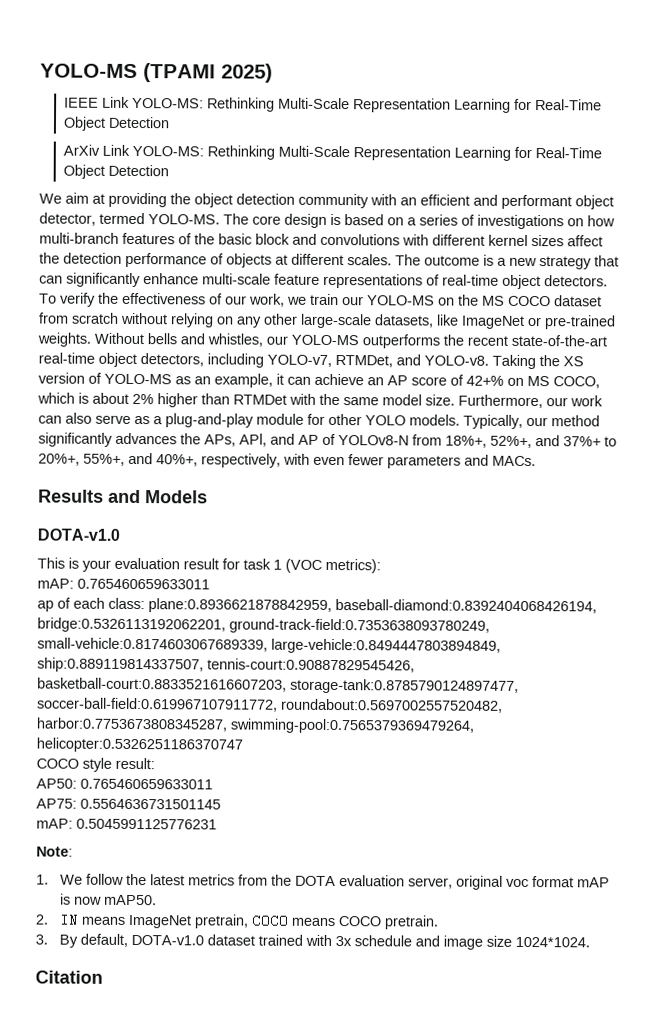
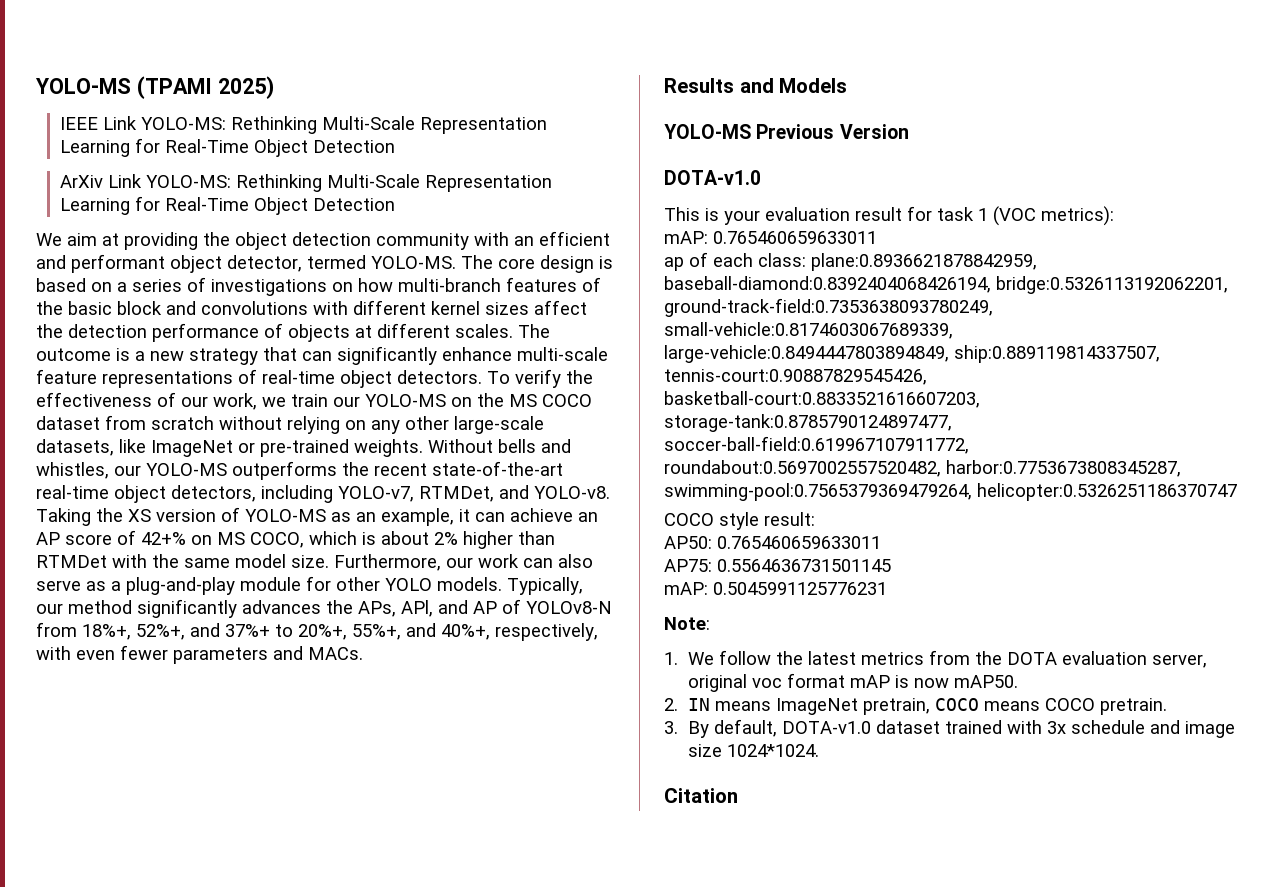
+ YOLO-MS Previous Version

